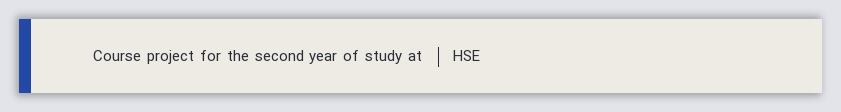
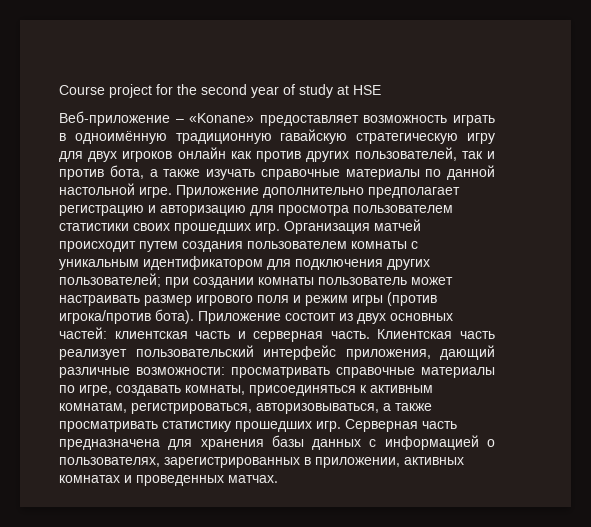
+ Веб-приложение – «Konane» предоставляет возможность играть в одноимённую традиционную гавайскую стратегическую игру для двух игроков онлайн как против других пользователей, так и против бота, а также изучать справочные материалы по данной настольной игре. Приложение дополнительно предполагает регистрацию и авторизацию для просмотра пользователем статистики своих прошедших игр. Организация матчей происходит путем создания пользователем комнаты с уникальным идентификатором для подключения других пользователей; при создании комнаты пользователь может настраивать размер игрового поля и режим игры (против игрока/против бота). Приложение состоит из двух основных частей: клиентская часть и серверная часть. Клиентская часть реализует пользовательский интерфейс приложения, дающий различные возможности: просматривать справочные материалы по игре, создавать комнаты, присоединяться к активным комнатам, регистрироваться, авторизовываться, а также просматривать статистику прошедших игр. Серверная часть предназначена для хранения базы данных с информацией о пользователях, зарегистрированных в приложении, активных комнатах и проведенных матчах.

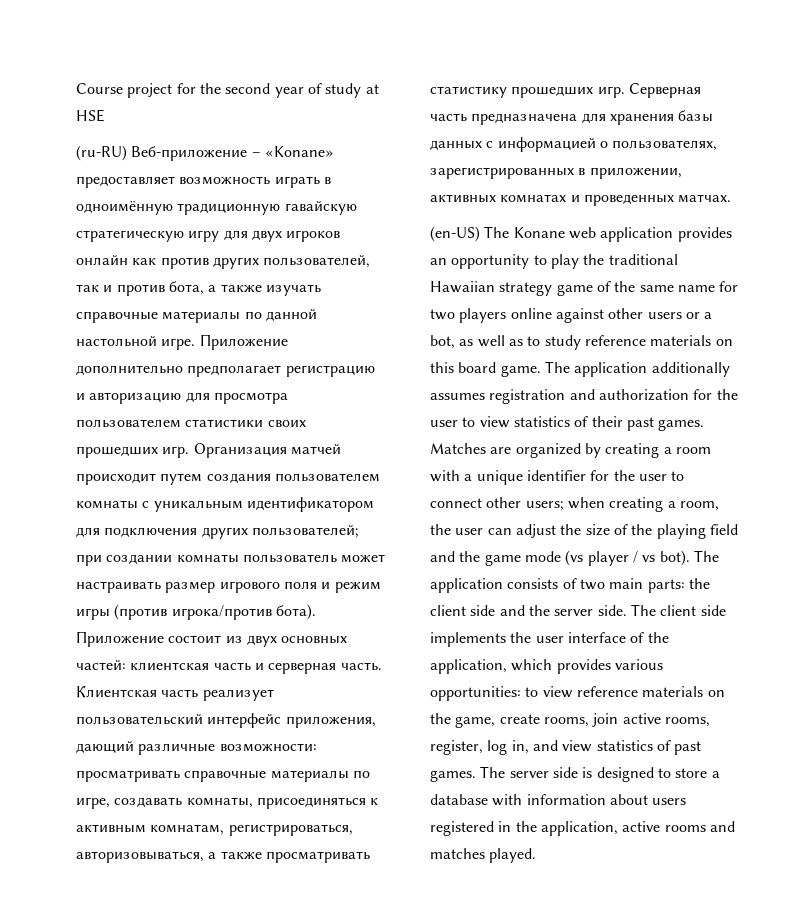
- Веб-приложение – «Konane» предоставляет возможность играть в одноимённую традиционную гавайскую стратегическую игру для двух игроков онлайн как против других пользователей, так и против бота, а также изучать справочные материалы по данной настольной игре.
+ (ru-RU) Веб-приложение – «Konane» предоставляет возможность играть в одноимённую традиционную гавайскую стратегическую игру для двух игроков онлайн как против других пользователей, так и против бота, а также изучать справочные материалы по данной настольной игре.
+ (en-US) The Konane web application provides an opportunity to play the traditional Hawaiian strategy game of the same name for two players online against other users or a bot, as well as to study reference materials on this board game. The application additionally assumes registration and authorization for the user to view statistics of their past games. Matches are organized by creating a room with a unique identifier for the user to connect other users; when creating a room, the user can adjust the size of the playing field and the game mode (vs player / vs bot). The application consists of two main parts: the client side and the server side. The client side implements the user interface of the application, which provides various opportunities: to view reference materials on the game, create rooms, join active rooms, register, log in, and view statistics of past games. The server side is designed to store a database with information about users registered in the application, active rooms and matches played.

